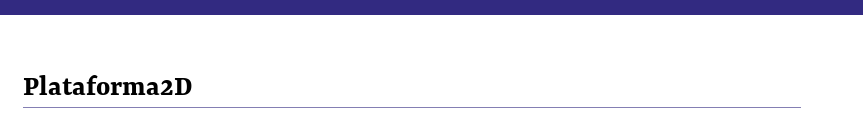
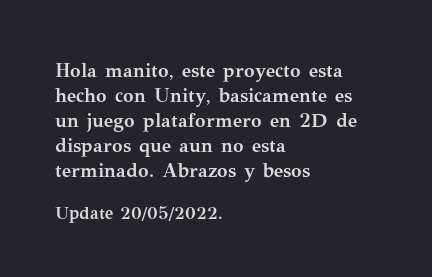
- Plataforma2D
+ Hola manito, este proyecto esta hecho con Unity, basicamente es un juego plataformero en 2D de disparos que aun no esta terminado. Abrazos y besos
+ Update 20/05/2022.

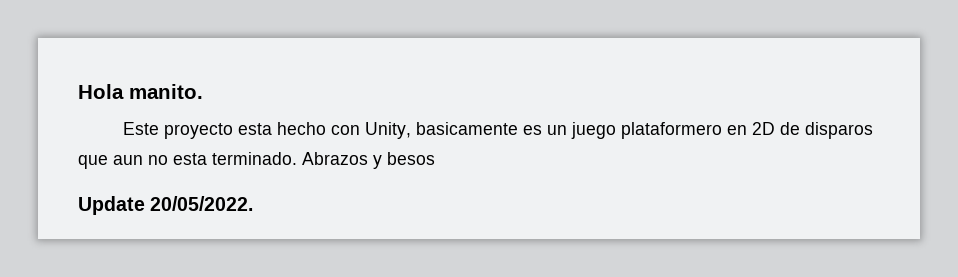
- Hola manito, este proyecto esta hecho con Unity, basicamente es un juego plataformero en 2D de disparos que aun no esta terminado.
+ Hola manito.
+ Este proyecto esta hecho con Unity, basicamente es un juego plataformero en 2D de disparos que aun no esta terminado.

